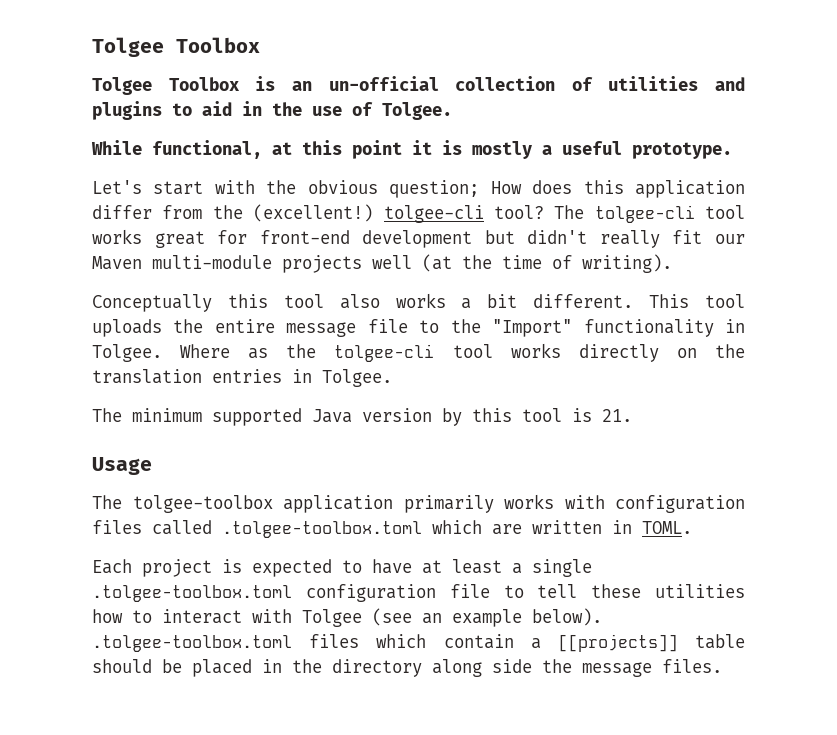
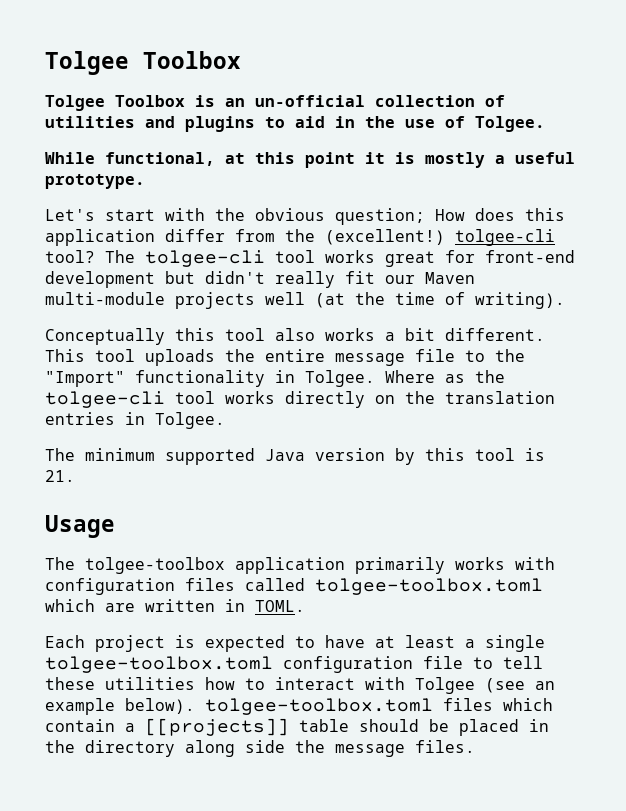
- The tolgee-toolbox application primarily works with configuration files called .tolgee-toolbox.toml which are written in TOML.
+ The tolgee-toolbox application primarily works with configuration files called tolgee-toolbox.toml which are written in TOML.
- Each project is expected to have at least a single .tolgee-toolbox.toml configuration file to tell these utilities how to interact with Tolgee (see an example below). .tolgee-toolbox.toml files which contain a [[projects]] table should be placed in the directory along side the message files.
+ Each project is expected to have at least a single tolgee-toolbox.toml configuration file to tell these utilities how to interact with Tolgee (see an example below). tolgee-toolbox.toml files which contain a [[projects]] table should be placed in the directory along side the message files.

